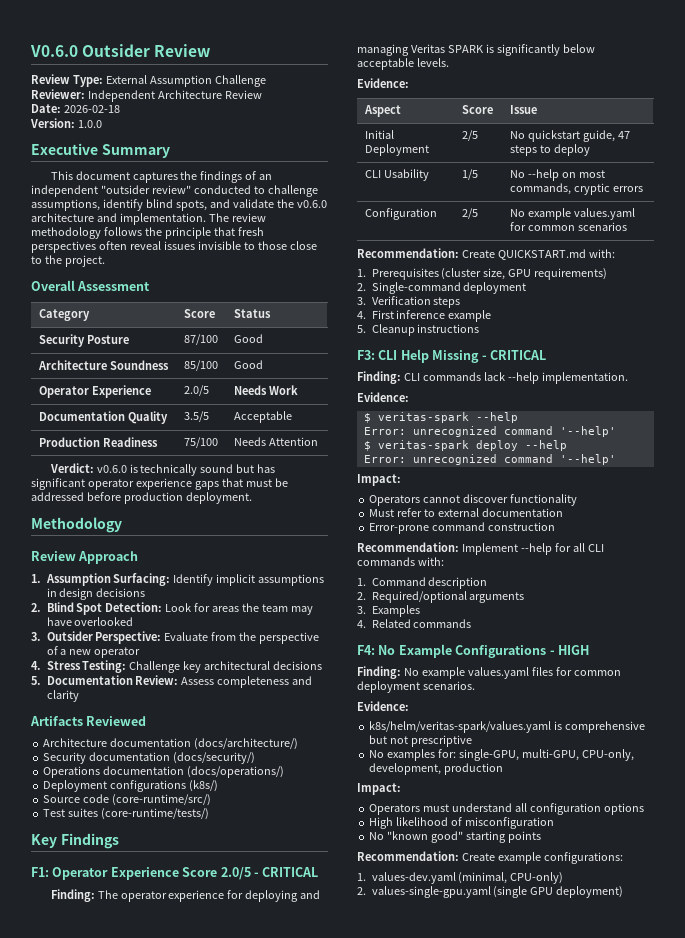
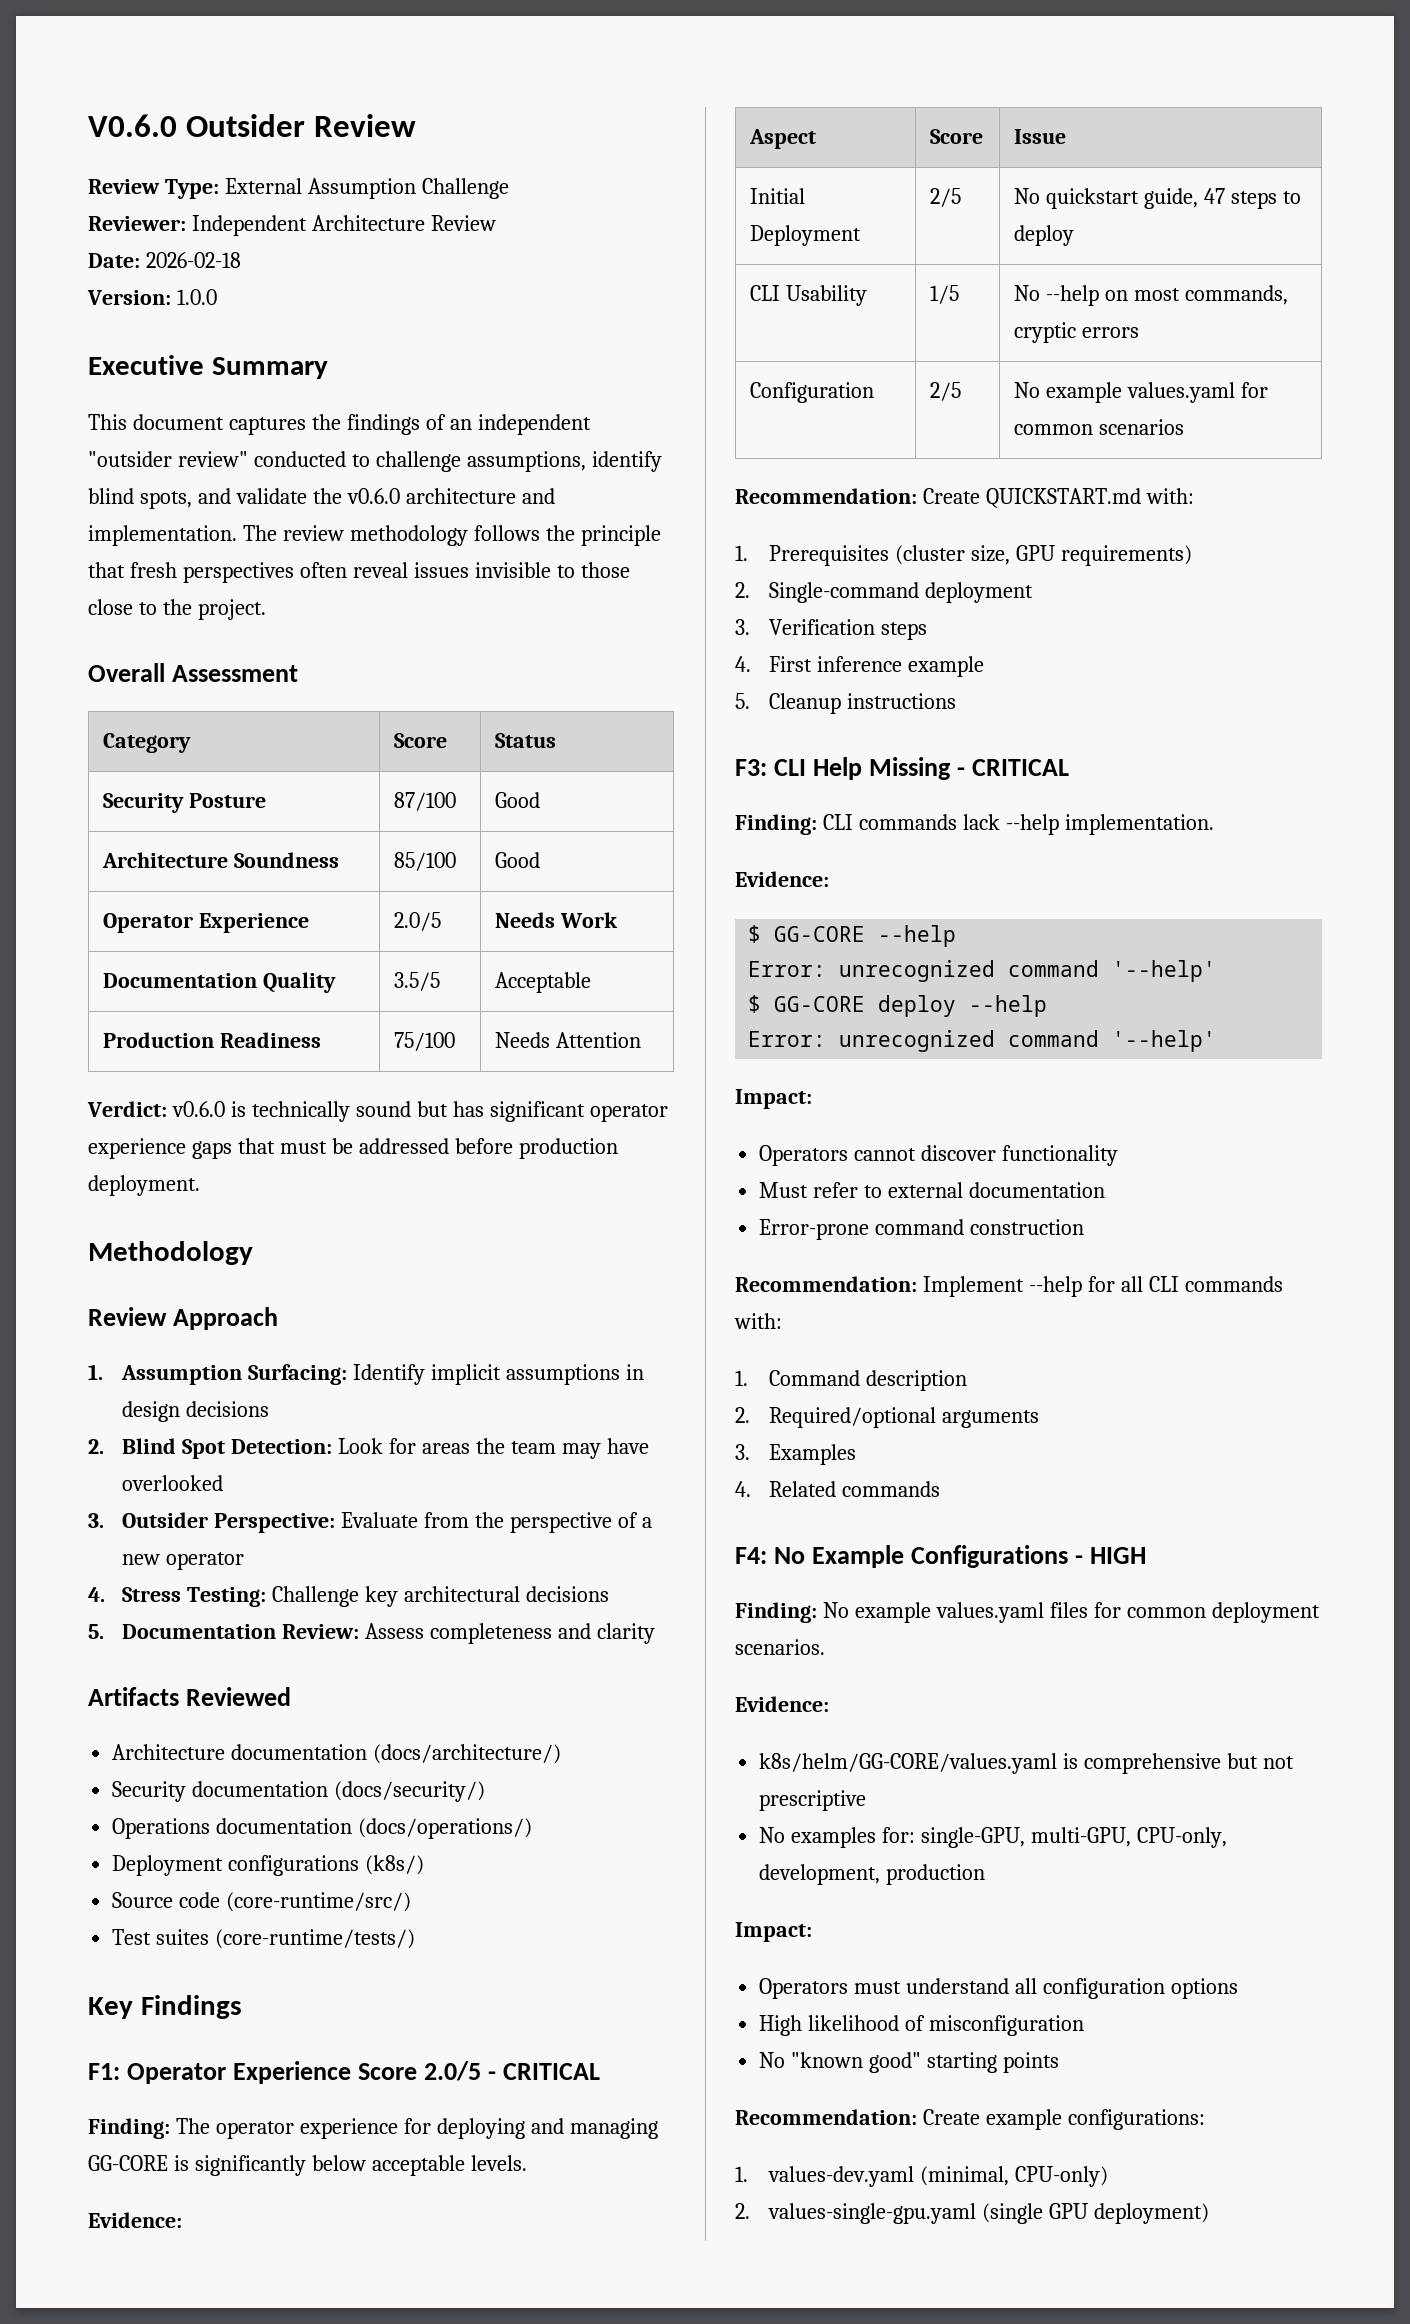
- Finding: The operator experience for deploying and managing Veritas SPARK is significantly below acceptable levels.
+ Finding: The operator experience for deploying and managing GG-CORE is significantly below acceptable levels.
- $ veritas-spark --help
+ $ GG-CORE --help
- $ veritas-spark deploy --help
+ $ GG-CORE deploy --help
- k8s/helm/veritas-spark/values.yaml is comprehensive but not prescriptive
+ k8s/helm/GG-CORE/values.yaml is comprehensive but not prescriptive

